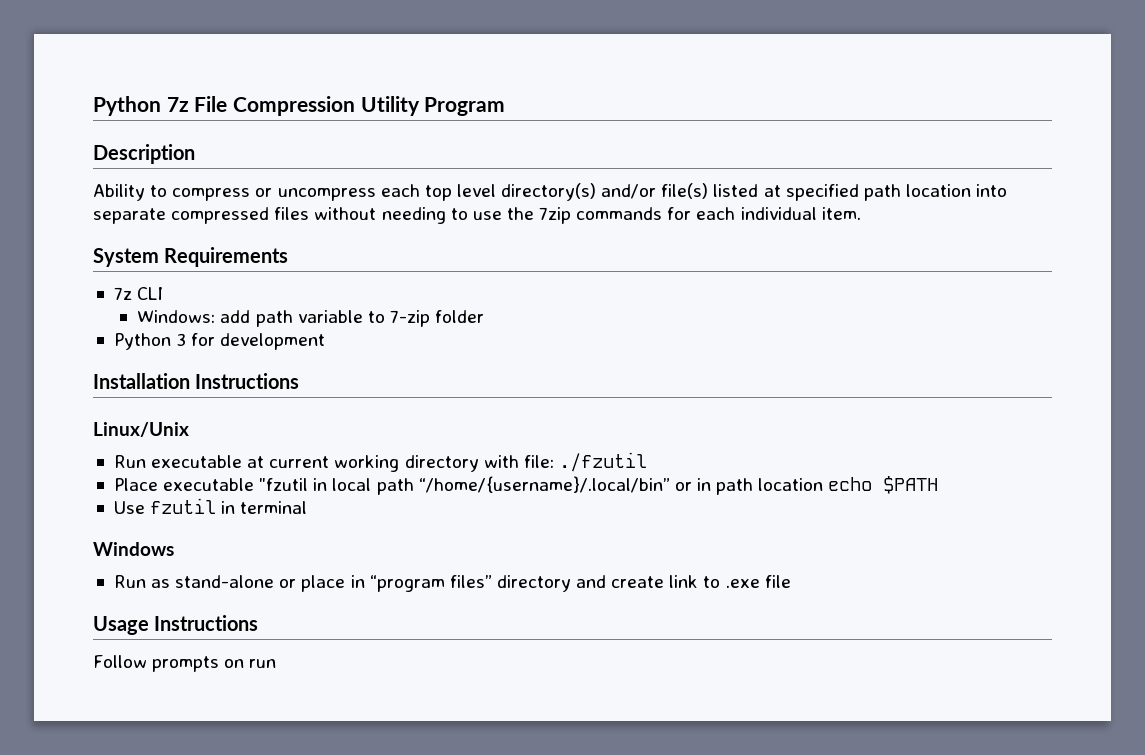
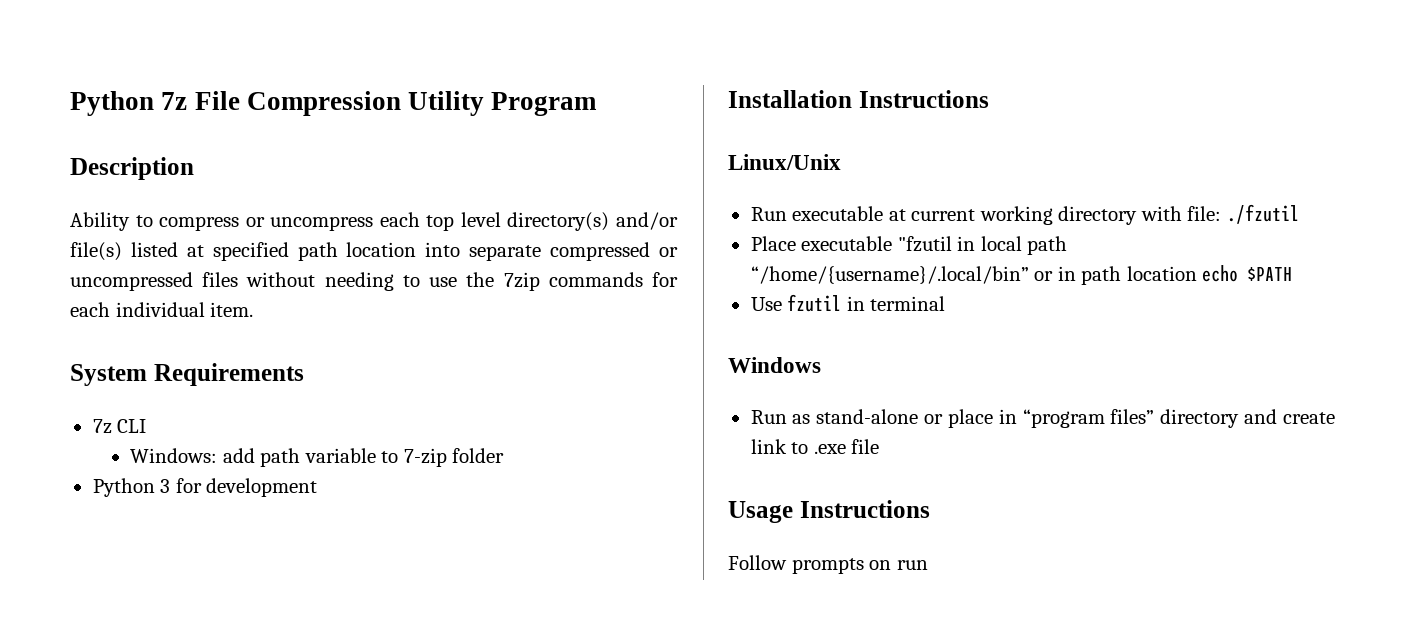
- Ability to compress or uncompress each top level directory(s) and/or file(s) listed at specified path location into separate compressed files without needing to use the 7zip commands for each individual item.
+ Ability to compress or uncompress each top level directory(s) and/or file(s) listed at specified path location into separate compressed or uncompressed files without needing to use the 7zip commands for each individual item.

